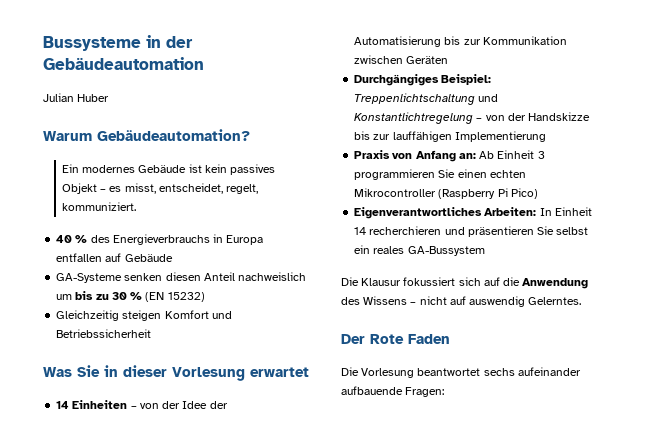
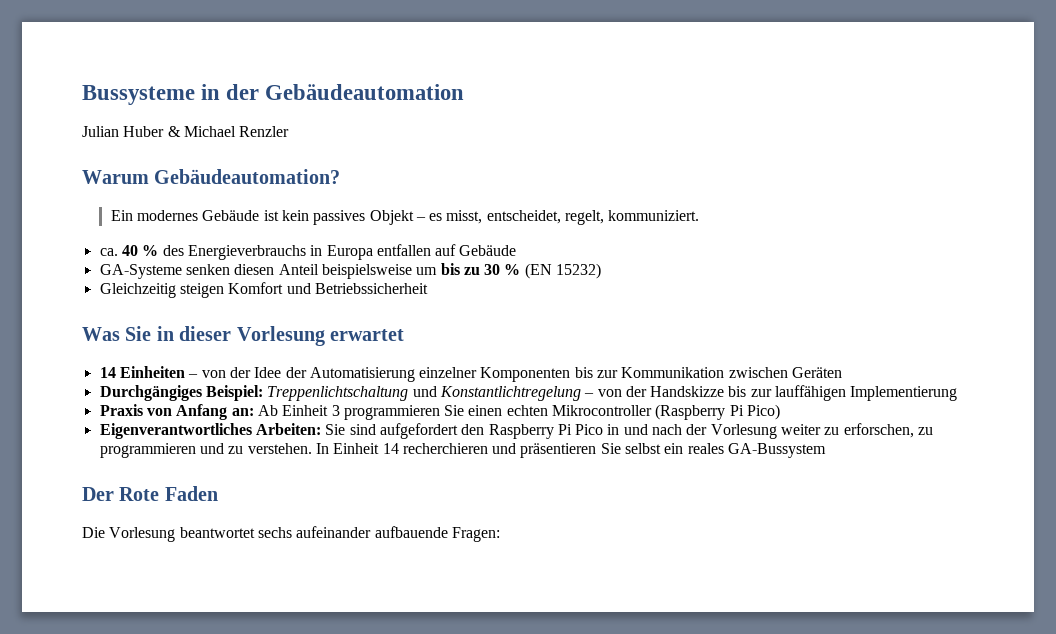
- Julian Huber
+ Julian Huber & Michael Renzler
- 40 % des Energieverbrauchs in Europa entfallen auf Gebäude
+ ca. 40 % des Energieverbrauchs in Europa entfallen auf Gebäude
- GA-Systeme senken diesen Anteil nachweislich um bis zu 30 % (EN 15232)
+ GA-Systeme senken diesen Anteil beispielsweise um bis zu 30 % (EN 15232)
- 14 Einheiten – von der Idee der Automatisierung bis zur Kommunikation zwischen Geräten
+ 14 Einheiten – von der Idee der Automatisierung einzelner Komponenten bis zur Kommunikation zwischen Geräten
- Eigenverantwortliches Arbeiten: In Einheit 14 recherchieren und präsentieren Sie selbst ein reales GA-Bussystem
+ Eigenverantwortliches Arbeiten: Sie sind aufgefordert den Raspberry Pi Pico in und nach der Vorlesung weiter zu erforschen, zu programmieren und zu verstehen. In Einheit 14 recherchieren und präsentieren Sie selbst ein reales GA-Bussystem
- Die Klausur fokussiert sich auf die Anwendung des Wissens – nicht auf auswendig Gelerntes.

